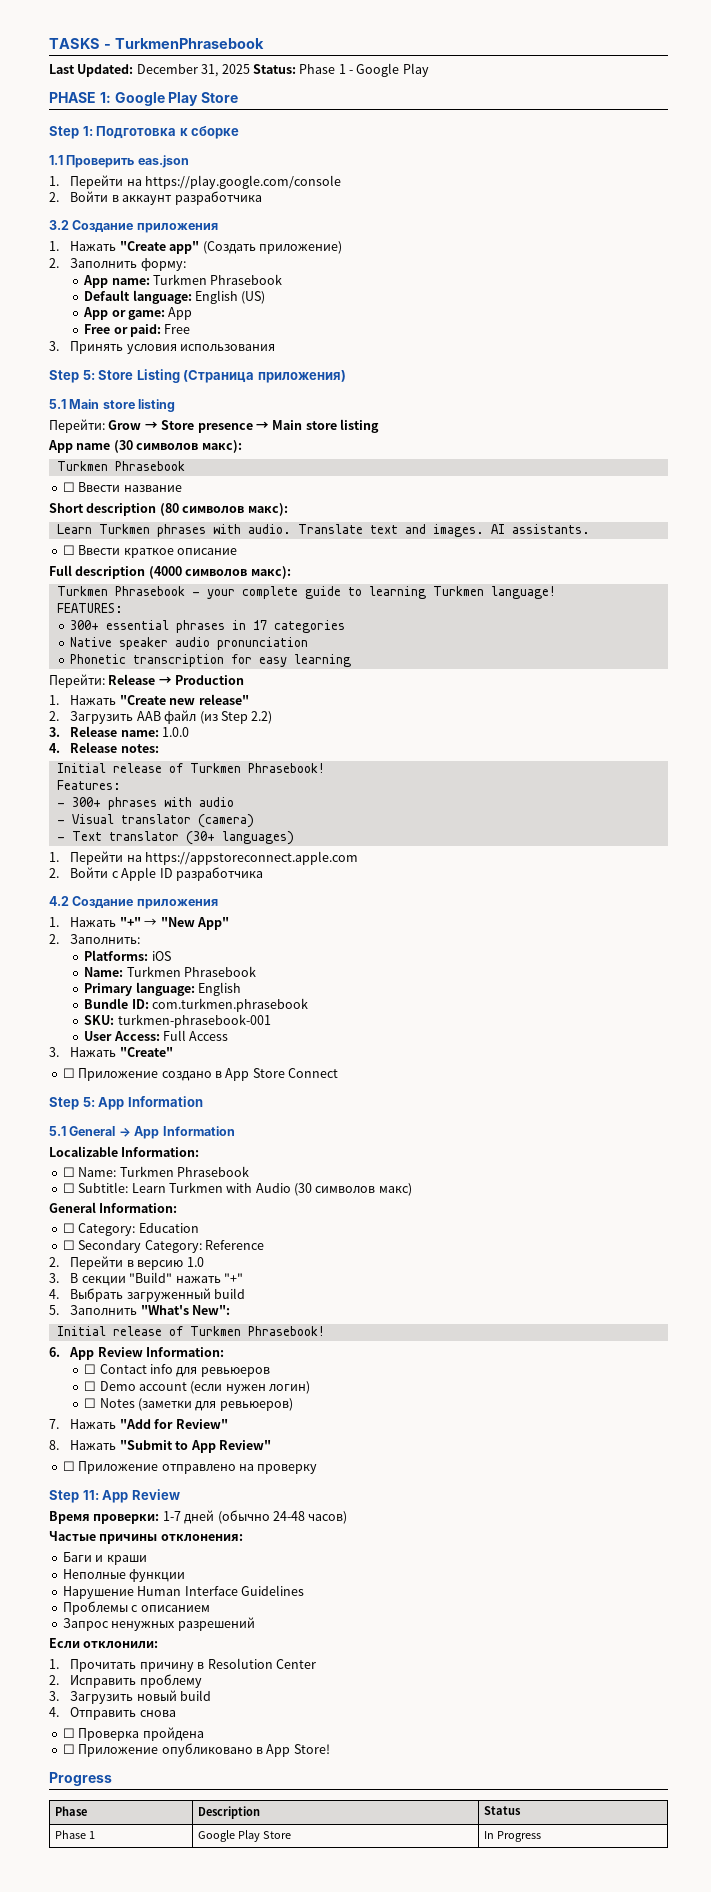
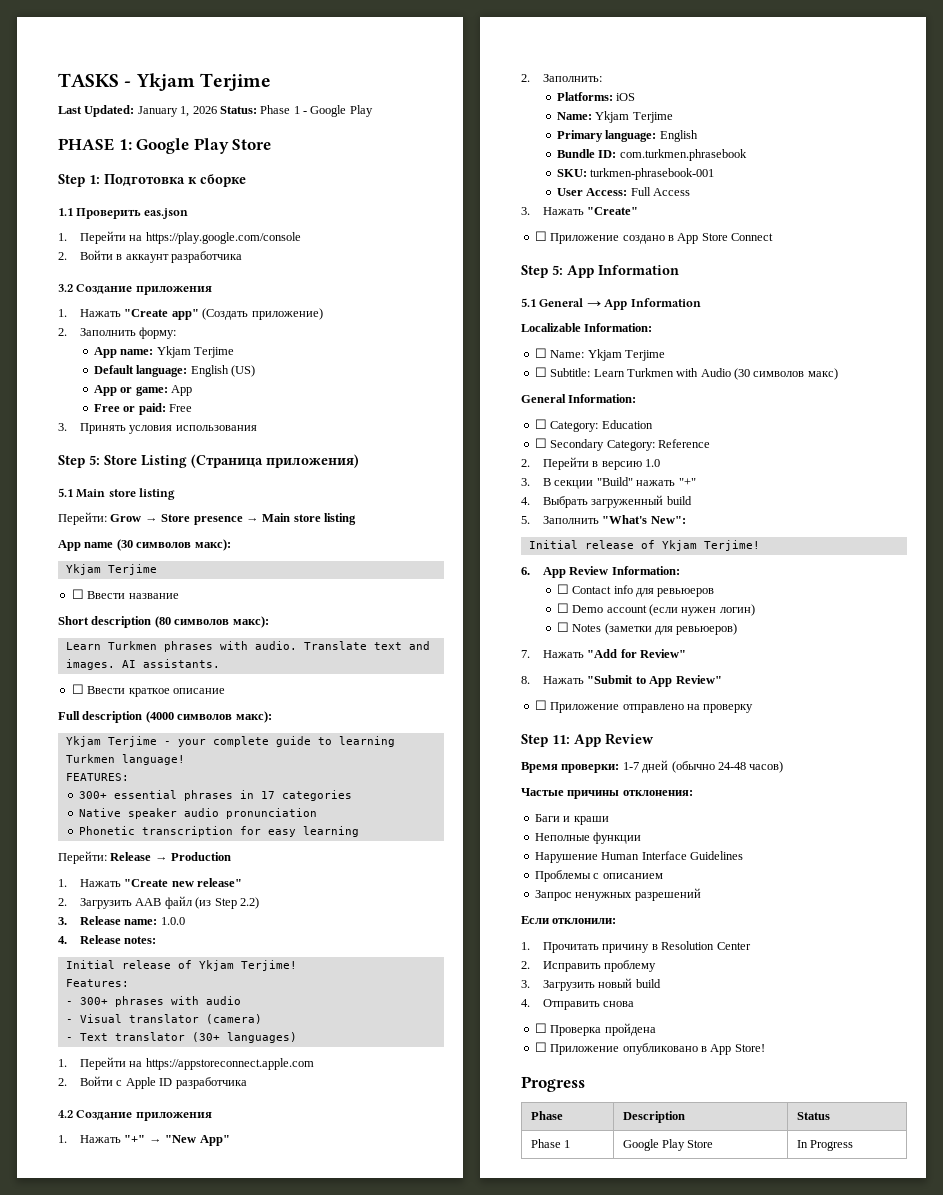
- TASKS - TurkmenPhrasebook
+ TASKS - Ykjam Terjime
- Last Updated: December 31, 2025 Status: Phase 1 - Google Play
+ Last Updated: January 1, 2026 Status: Phase 1 - Google Play
- App name: Turkmen Phrasebook
+ App name: Ykjam Terjime
  App name (30 символов макс):
- Turkmen Phrasebook
+ Ykjam Terjime
- Turkmen Phrasebook - your complete guide to learning Turkmen language!
+ Ykjam Terjime - your complete guide to learning Turkmen language!
  4. Release notes:
- Initial release of Turkmen Phrasebook!
+ Initial release of Ykjam Terjime!
  Platforms: iOS
- Name: Turkmen Phrasebook
+ Name: Ykjam Terjime
- ☐ Name: Turkmen Phrasebook
+ ☐ Name: Ykjam Terjime
  5. Заполнить "What's New":
- Initial release of Turkmen Phrasebook!
+ Initial release of Ykjam Terjime!

